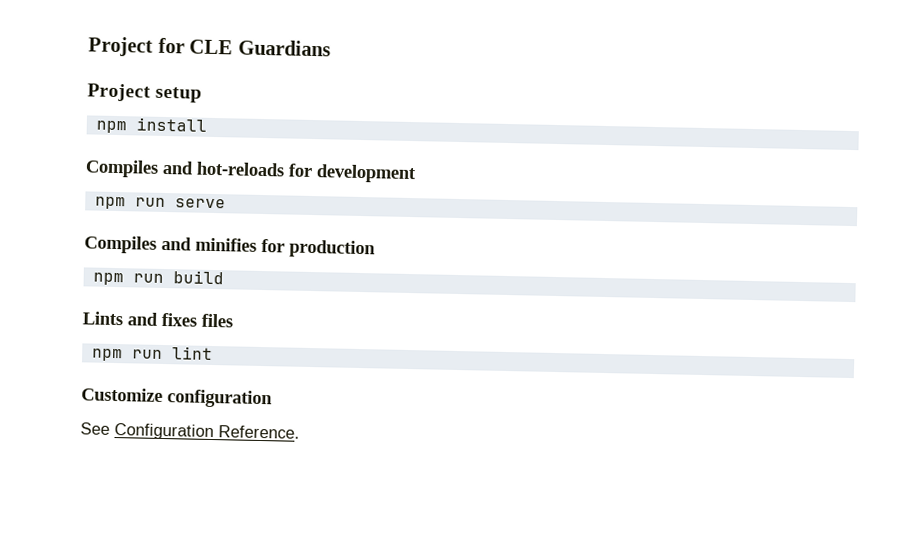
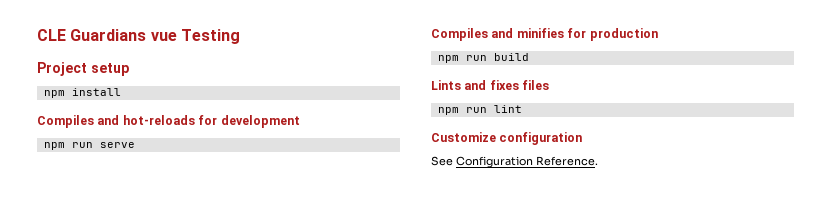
- Project for CLE Guardians
+ CLE Guardians vue Testing

